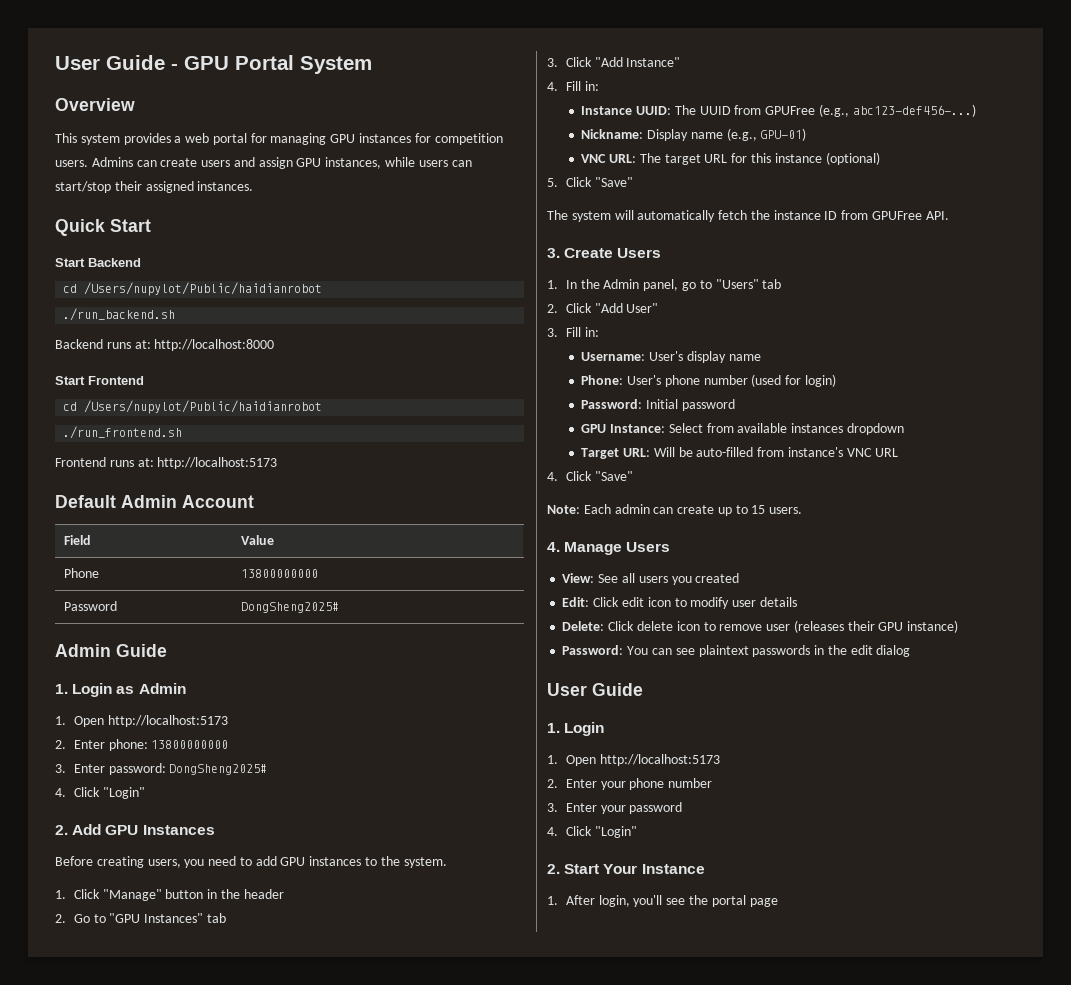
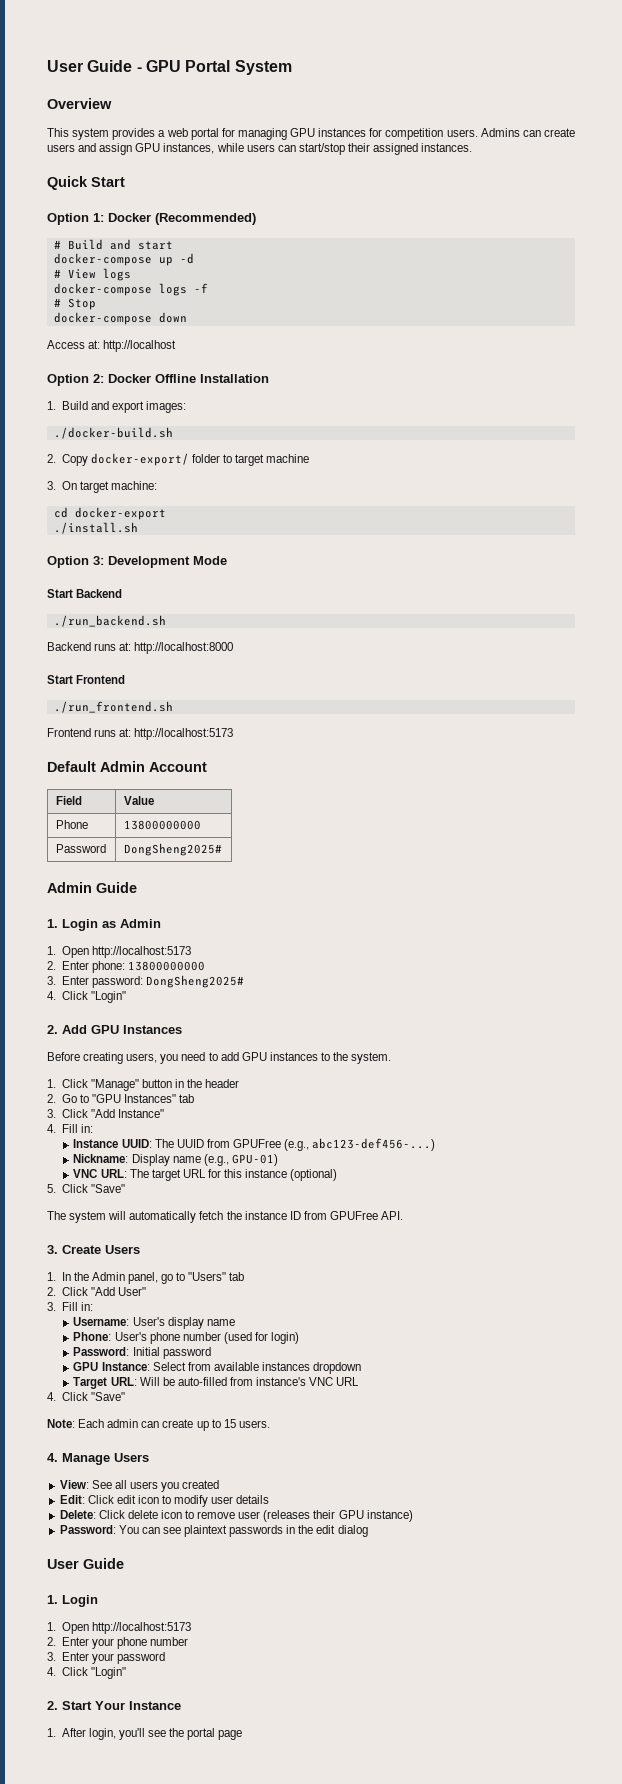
+ Option 1: Docker (Recommended)
+ # Build and start
+ docker-compose up -d
+ # View logs
+ docker-compose logs -f
+ # Stop
+ docker-compose down
+ Access at: http://localhost
+ Option 2: Docker Offline Installation
+ 1. Build and export images:
+ ./docker-build.sh
+ 2. Copy docker-export/ folder to target machine
+ 3. On target machine:
+ cd docker-export
+ ./install.sh
+ Option 3: Development Mode
  Start Backend
- cd /Users/nupylot/Public/haidianrobot
  Start Frontend
- cd /Users/nupylot/Public/haidianrobot

